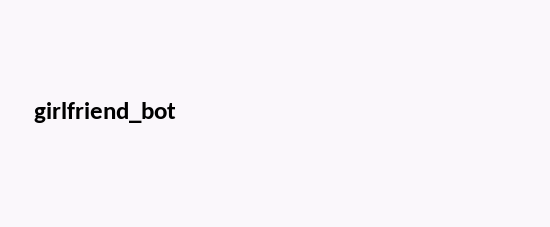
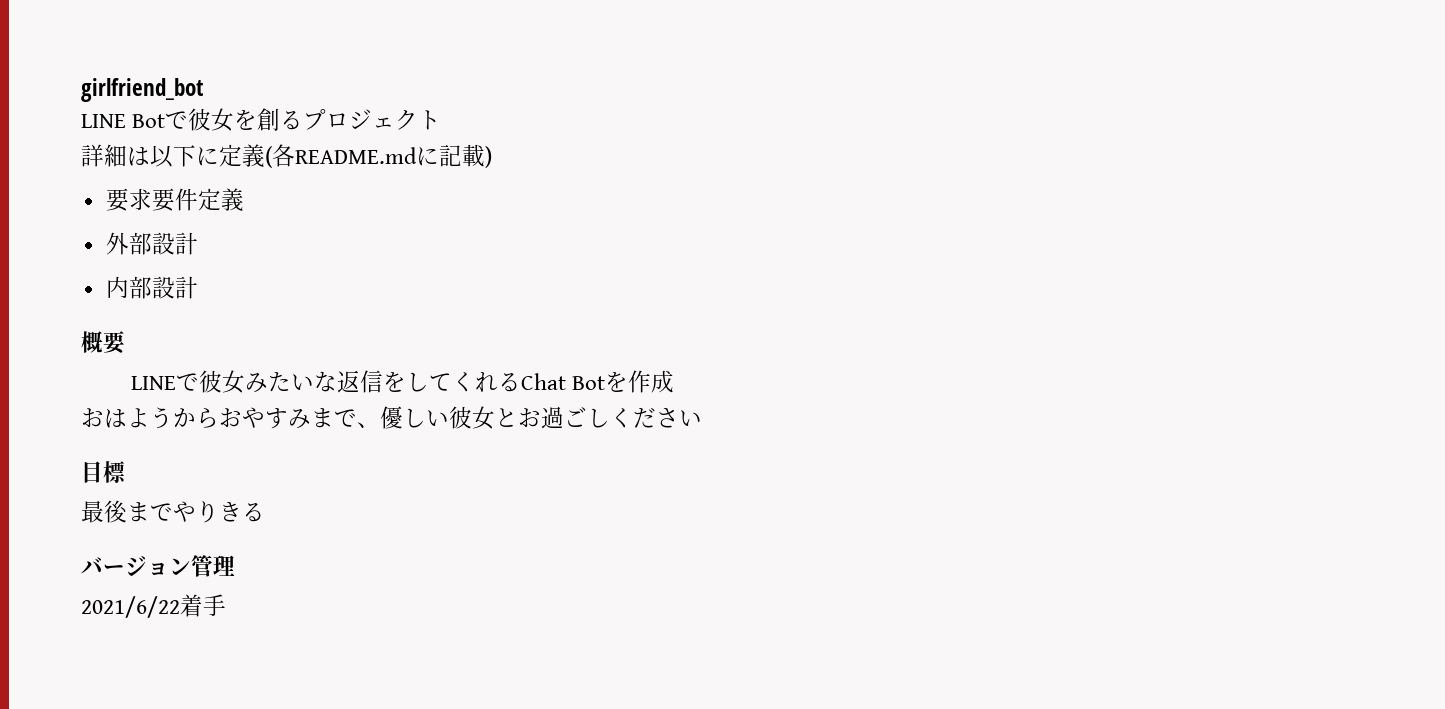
+ LINE Botで彼女を創るプロジェクト
+ 詳細は以下に定義(各README.mdに記載)
+ 要求要件定義
+ 外部設計
+ 内部設計
+ 概要
+ LINEで彼女みたいな返信をしてくれるChat Botを作成
+ おはようからおやすみまで、優しい彼女とお過ごしください
+ 目標
+ 最後までやりきる
+ バージョン管理
+ 2021/6/22着手

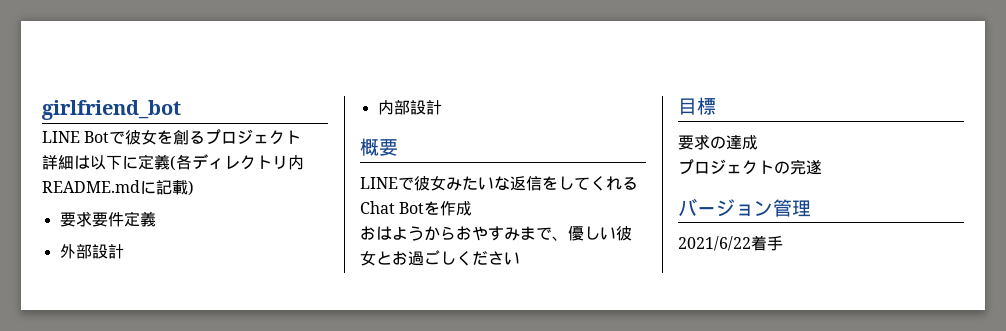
- 詳細は以下に定義(各README.mdに記載)
+ 詳細は以下に定義(各ディレクトリ内README.mdに記載)
- 最後までやりきる
+ 要求の達成
+ プロジェクトの完遂

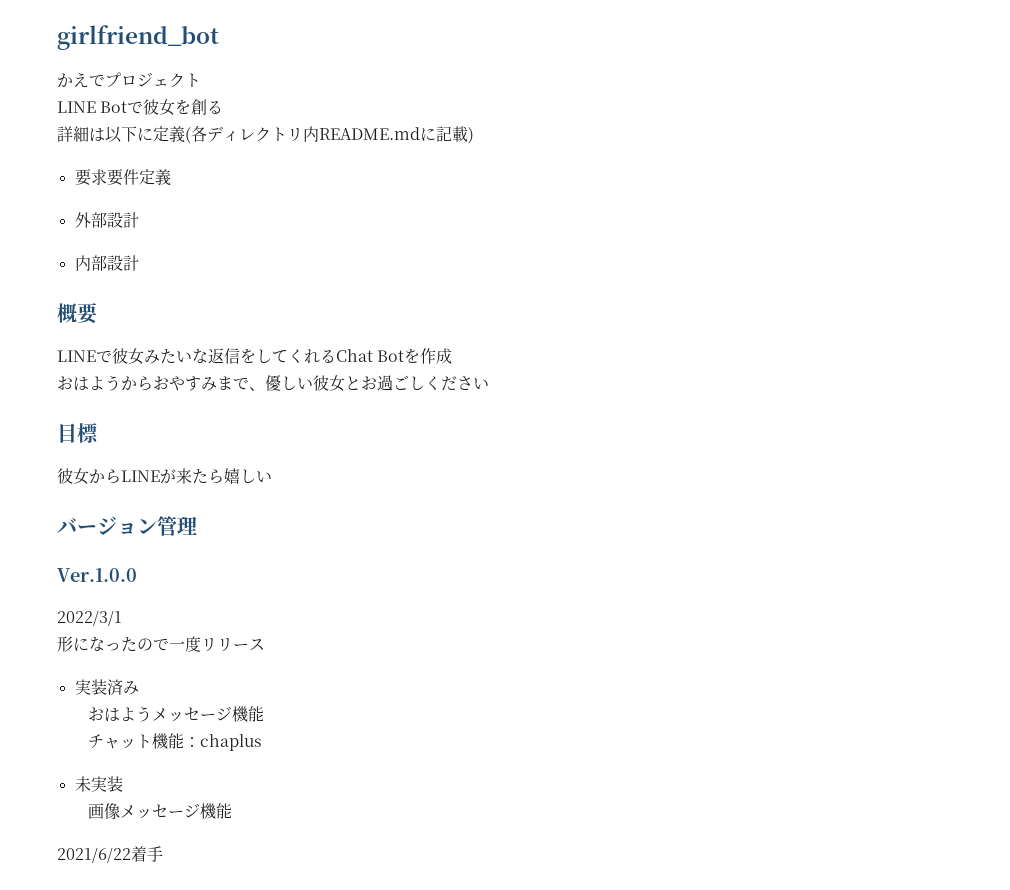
+ かえでプロジェクト
- LINE Botで彼女を創るプロジェクト
+ LINE Botで彼女を創る
- 要求の達成
- プロジェクトの完遂
+ 彼女からLINEが来たら嬉しい
  バージョン管理
+ Ver.1.0.0
+ 2022/3/1
+ 形になったので一度リリース
+ 実装済み
+ おはようメッセージ機能
+ チャット機能：chaplus
+ 未実装
+ 画像メッセージ機能

